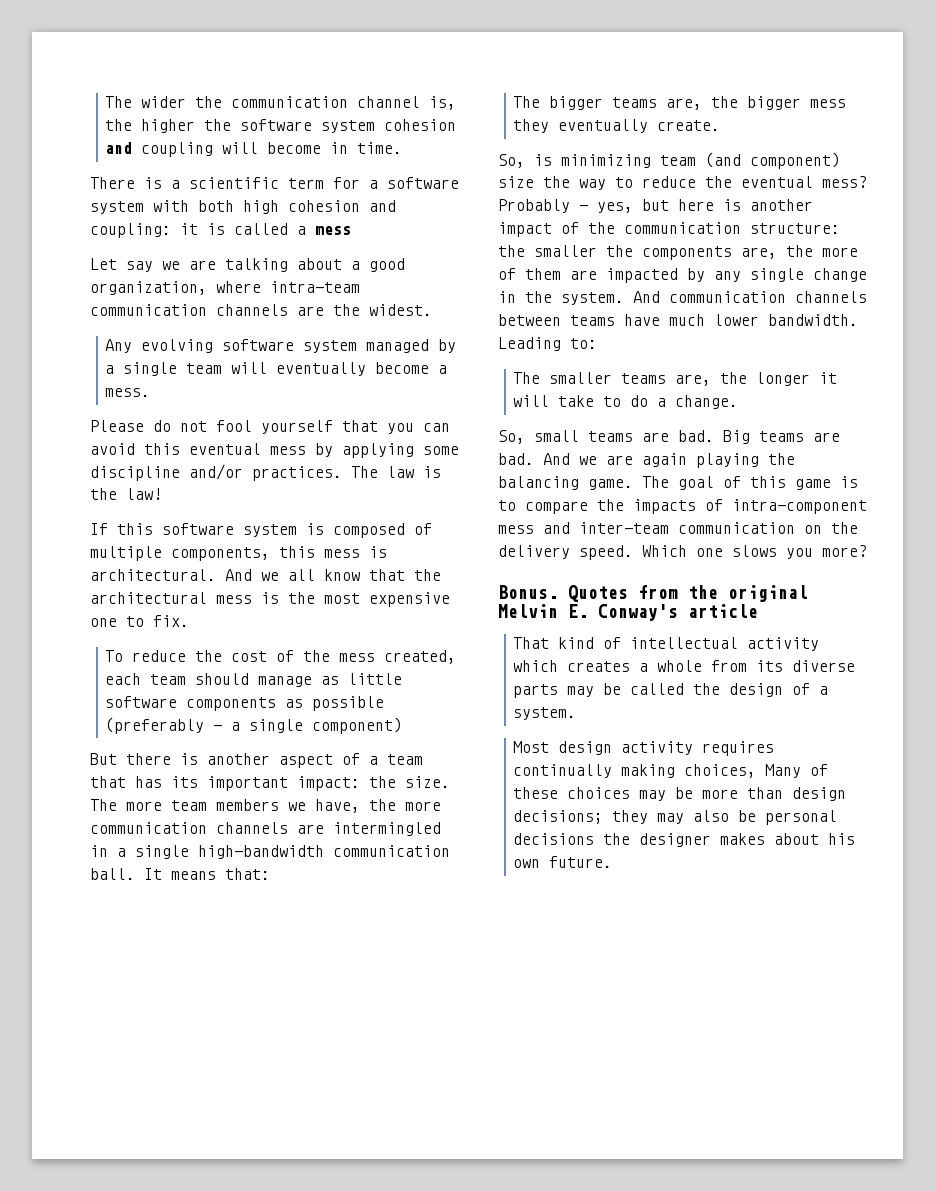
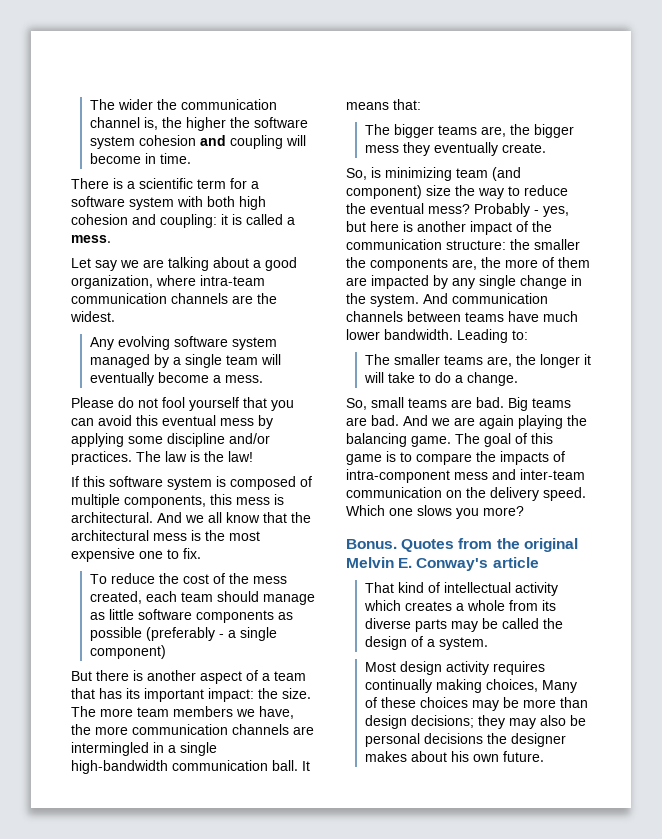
- There is a scientific term for a software system with both high cohesion and coupling: it is called a mess
+ There is a scientific term for a software system with both high cohesion and coupling: it is called a mess.

